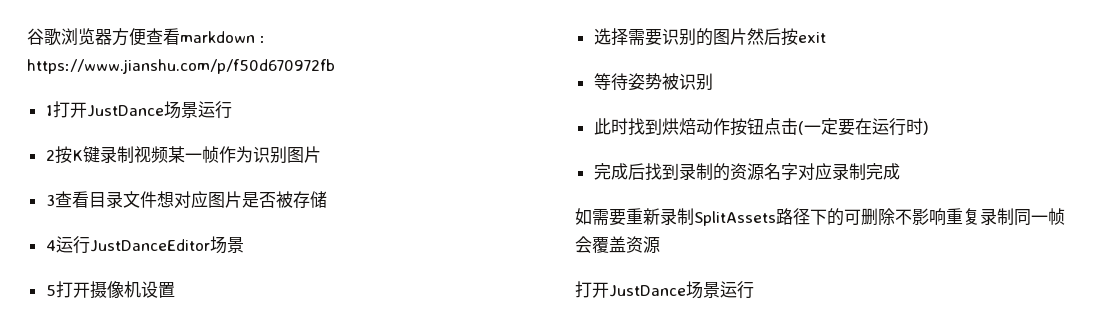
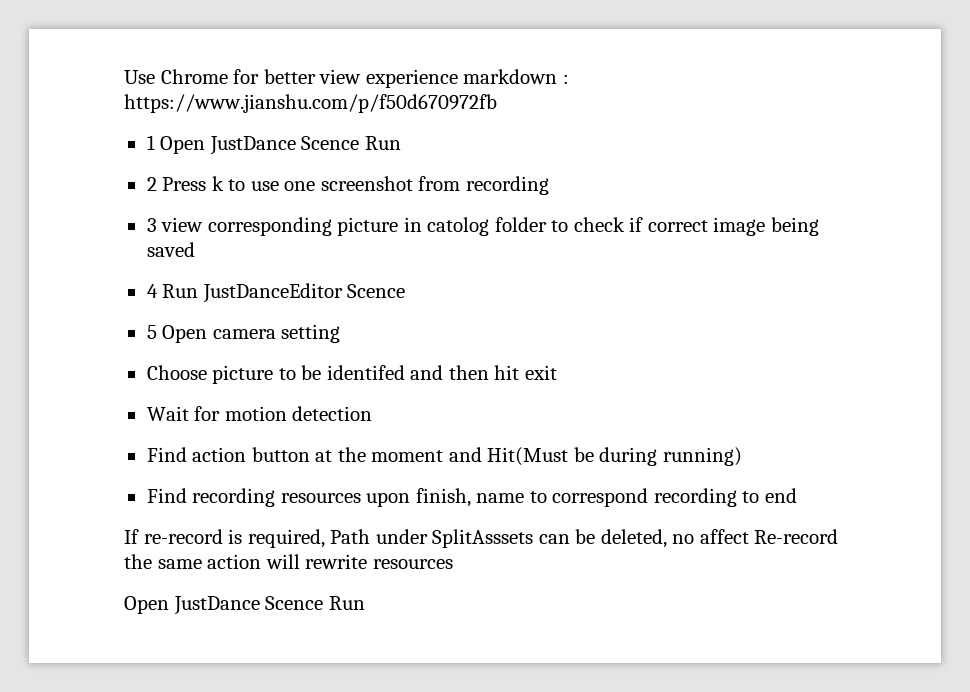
- 谷歌浏览器方便查看markdown : https://www.jianshu.com/p/f50d670972fb
- 1打开JustDance场景运行
- 2按K键录制视频某一帧作为识别图片
- 3查看目录文件想对应图片是否被存储
- 4运行JustDanceEditor场景
- 5打开摄像机设置
- 选择需要识别的图片然后按exit
- 等待姿势被识别
- 此时找到烘焙动作按钮点击(一定要在运行时)
- 完成后找到录制的资源名字对应录制完成
- 如需要重新录制SplitAssets路径下的可删除不影响重复录制同一帧会覆盖资源
- 打开JustDance场景运行
+ Use Chrome for better view experience markdown : https://www.jianshu.com/p/f50d670972fb
+ 1 Open JustDance Scence Run
+ 2 Press k to use one screenshot from recording
+ 3 view corresponding picture in catolog folder to check if correct image being saved
+ 4 Run JustDanceEditor Scence
+ 5 Open camera setting
+ Choose picture to be identifed and then hit exit
+ Wait for motion detection
+ Find action button at the moment and Hit(Must be during running)
+ Find recording resources upon finish, name to correspond recording to end
+ If re-record is required, Path under SplitAsssets can be deleted, no affect Re-record the same action will rewrite resources
+ Open JustDance Scence Run

